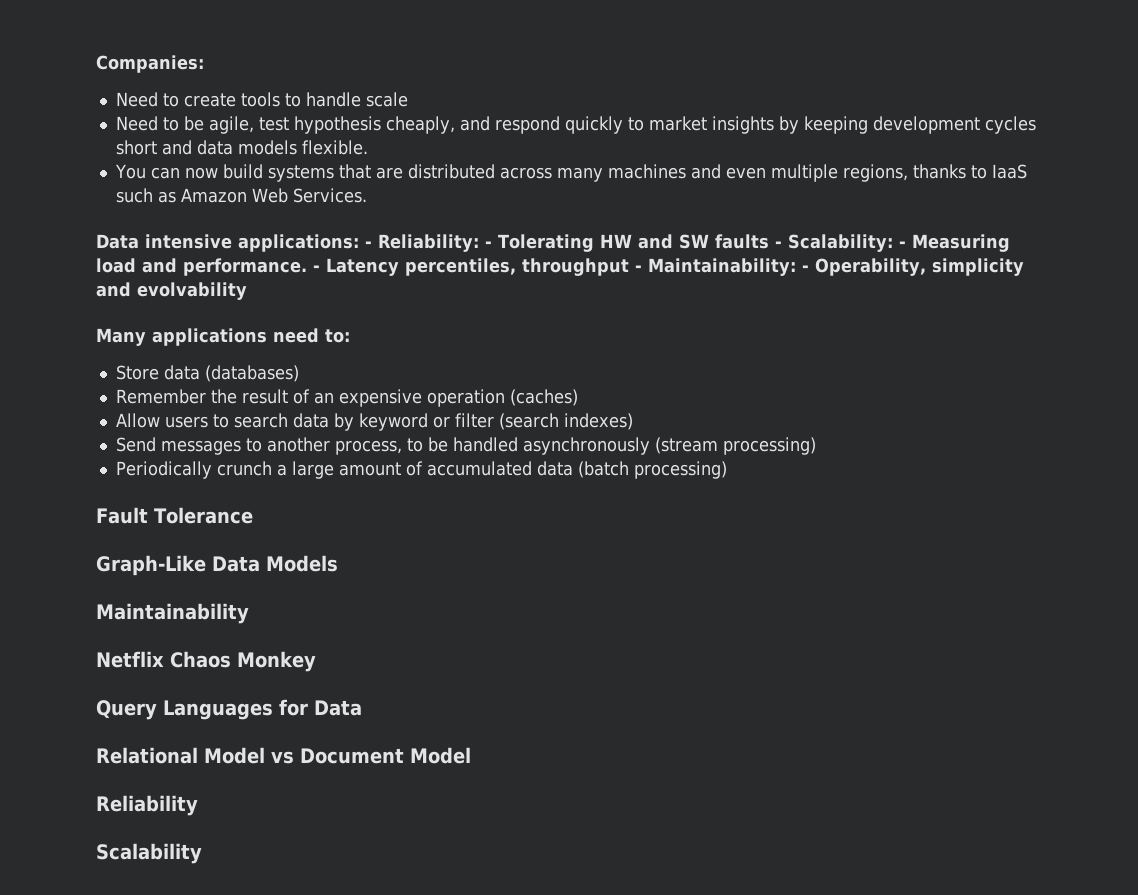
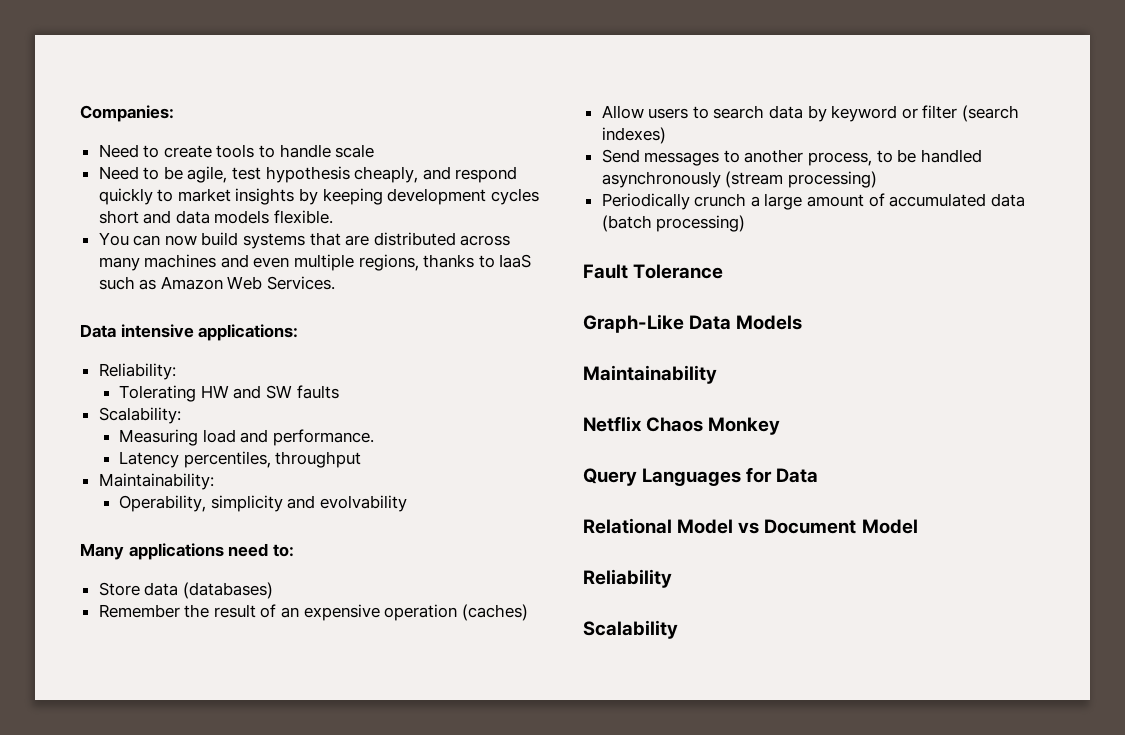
- Data intensive applications: - Reliability: - Tolerating HW and SW faults - Scalability: - Measuring load and performance. - Latency percentiles, throughput - Maintainability: - Operability, simplicity and evolvability
+ Data intensive applications:
+ Reliability:
+ Tolerating HW and SW faults
+ Scalability:
+ Measuring load and performance.
+ Latency percentiles, throughput
+ Maintainability:
+ Operability, simplicity and evolvability

